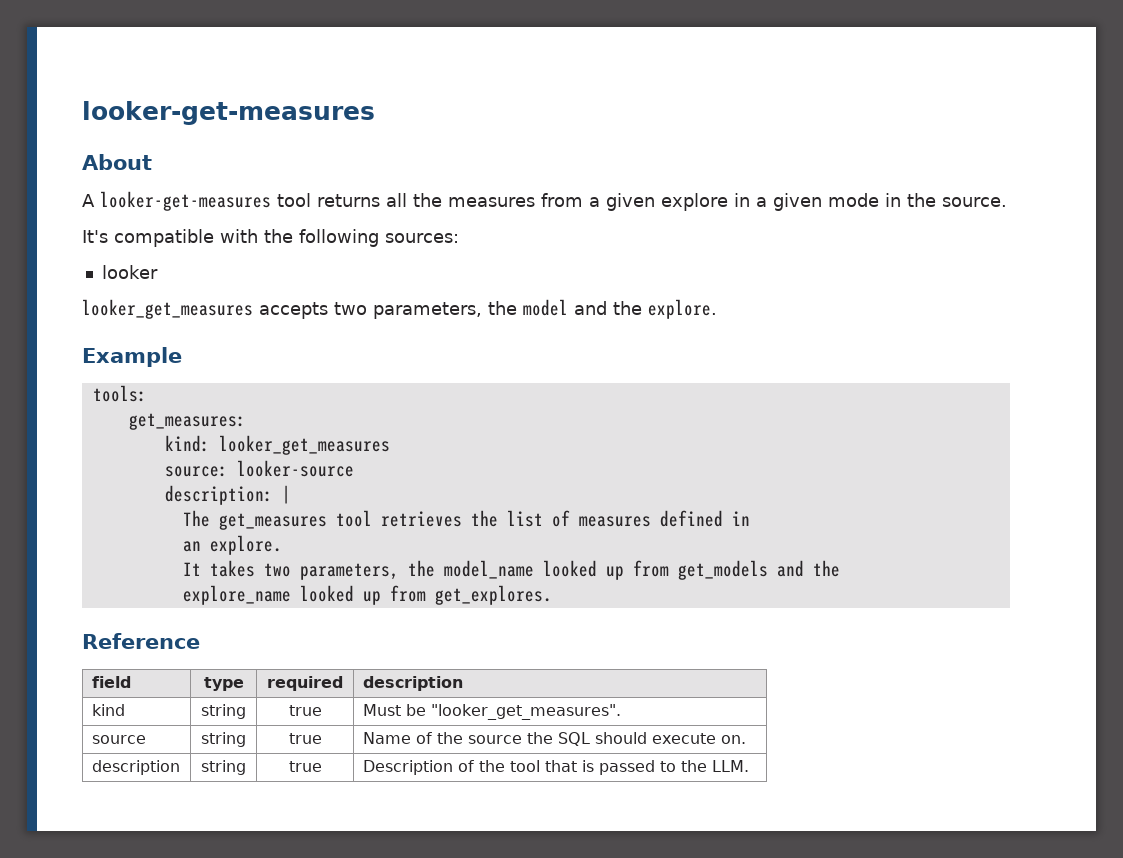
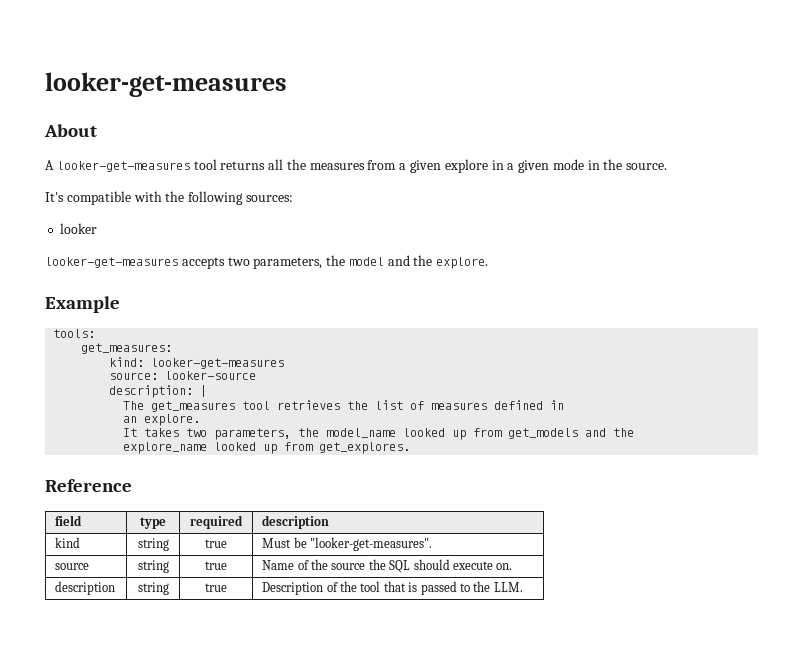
- looker_get_measures accepts two parameters, the model and the explore.
+ looker-get-measures accepts two parameters, the model and the explore.
- kind: looker_get_measures
+ kind: looker-get-measures
- kind | string | true | Must be "looker_get_measures".
+ kind | string | true | Must be "looker-get-measures".

